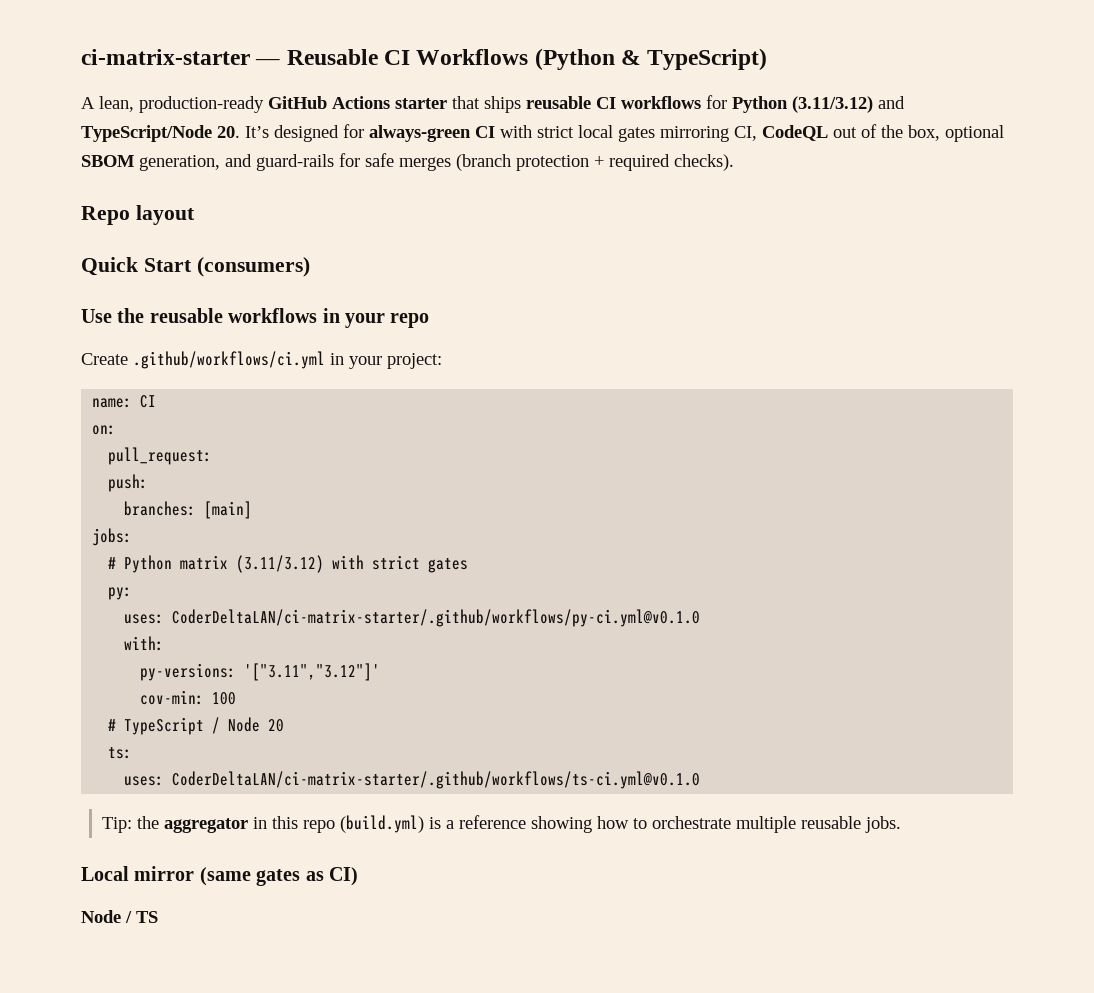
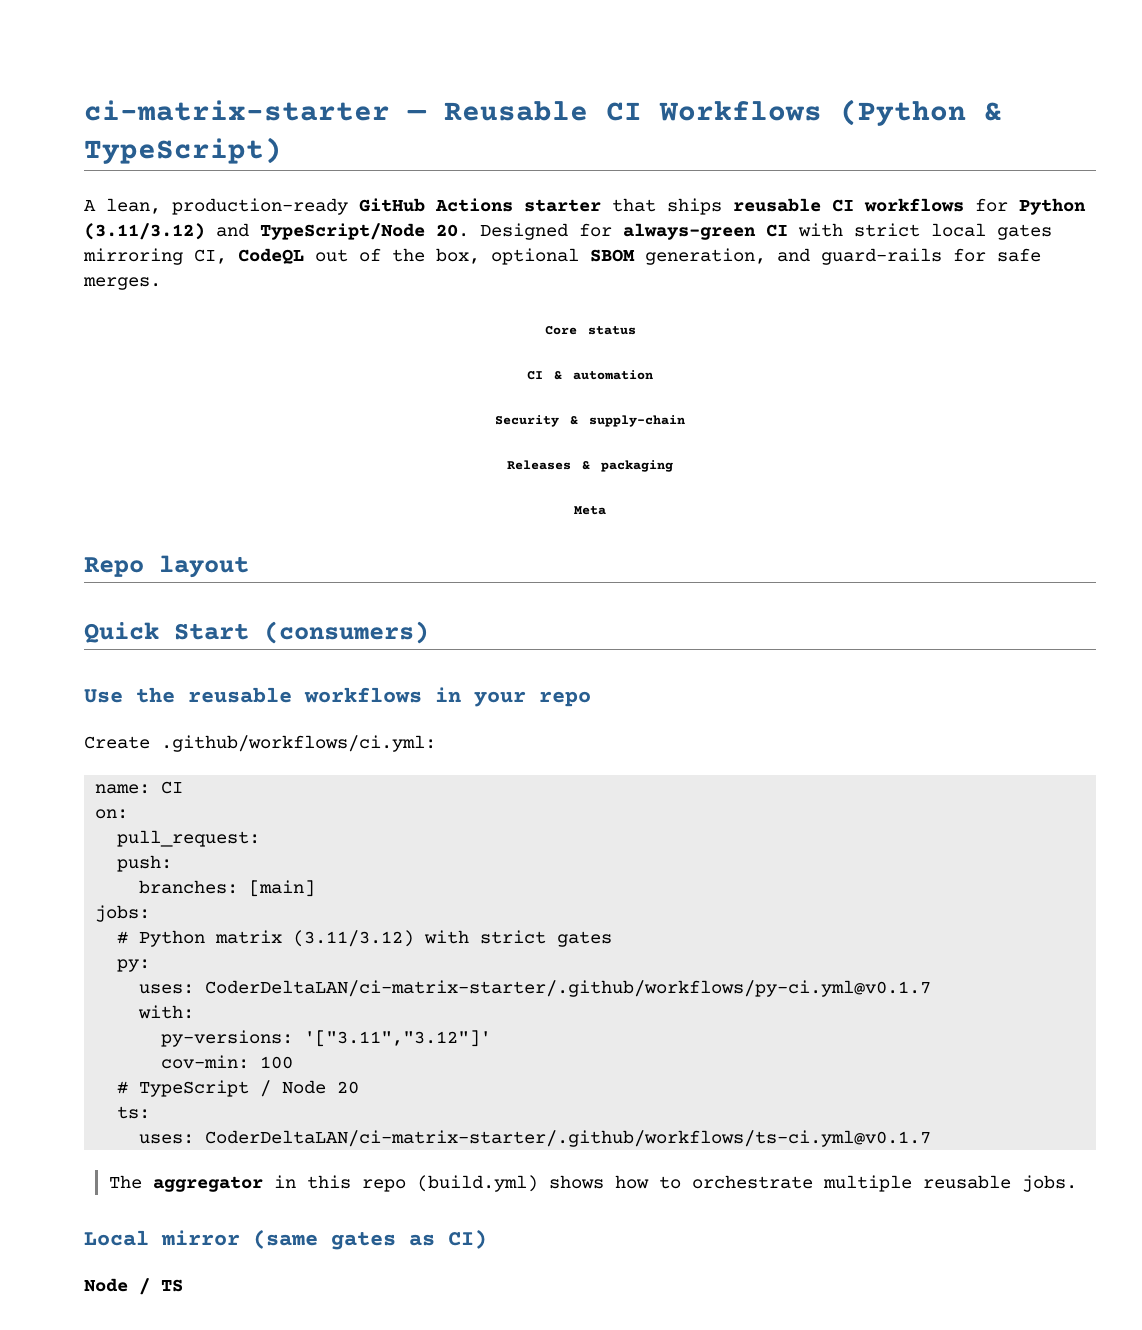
- A lean, production-ready GitHub Actions starter that ships reusable CI workflows for Python (3.11/3.12) and TypeScript/Node 20. It’s designed for always-green CI with strict local gates mirroring CI, CodeQL out of the box, optional SBOM generation, and guard-rails for safe merges (branch protection + required checks).
+ A lean, production-ready GitHub Actions starter that ships reusable CI workflows for Python (3.11/3.12) and TypeScript/Node 20. Designed for always-green CI with strict local gates mirroring CI, CodeQL out of the box, optional SBOM generation, and guard-rails for safe merges.
+ Core status
+ CI & automation
+ Security & supply-chain
+ Releases & packaging
+ Meta
- Create .github/workflows/ci.yml in your project:
+ Create .github/workflows/ci.yml:
- uses: CoderDeltaLAN/ci-matrix-starter/.github/workflows/py-ci.yml@v0.1.0
+ uses: CoderDeltaLAN/ci-matrix-starter/.github/workflows/py-ci.yml@v0.1.7
- uses: CoderDeltaLAN/ci-matrix-starter/.github/workflows/ts-ci.yml@v0.1.0
- Tip: the aggregator in this repo (build.yml) is a reference showing how to orchestrate multiple reusable jobs.
+ uses: CoderDeltaLAN/ci-matrix-starter/.github/workflows/ts-ci.yml@v0.1.7
+ The aggregator in this repo (build.yml) shows how to orchestrate multiple reusable jobs.

